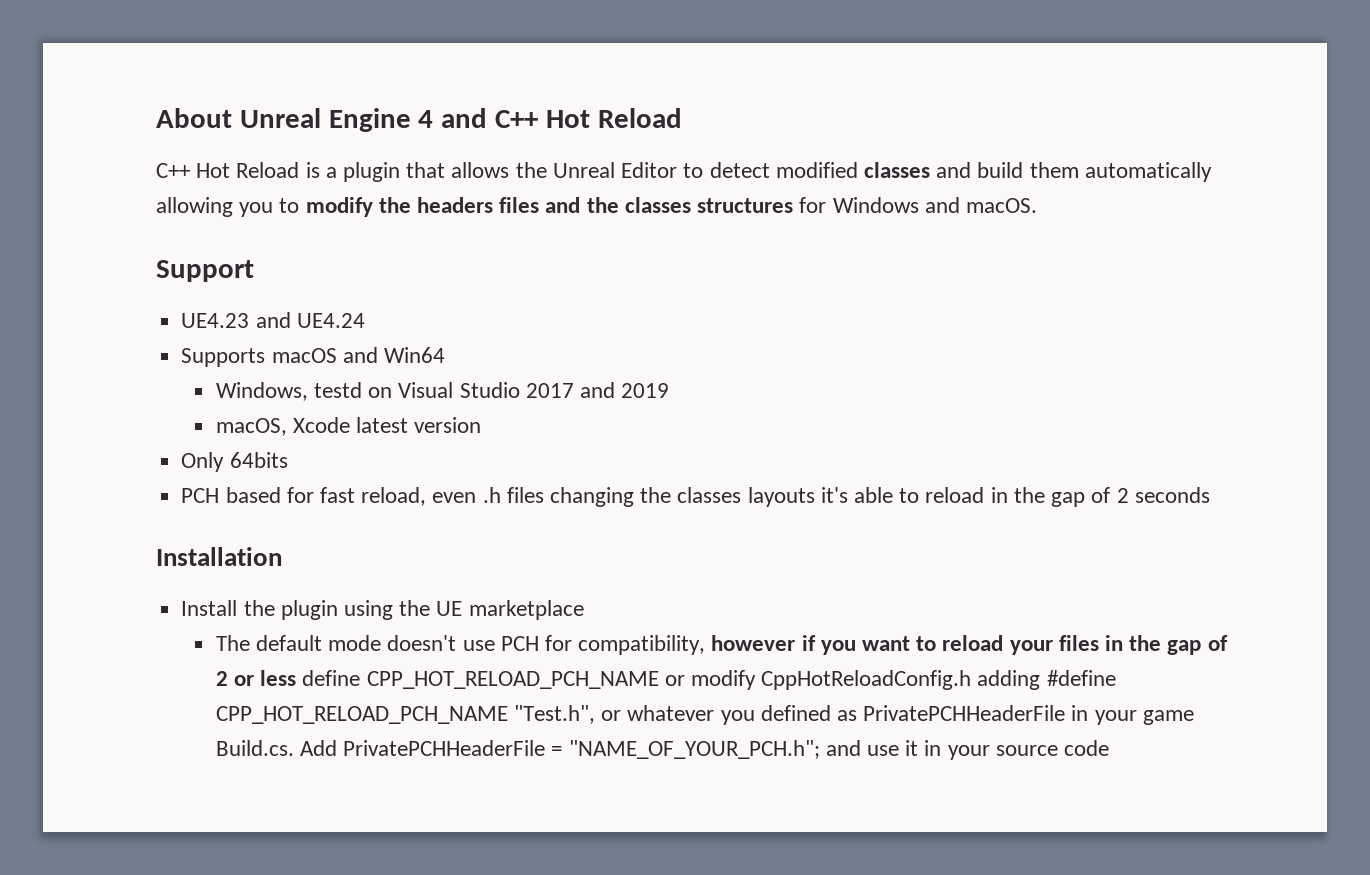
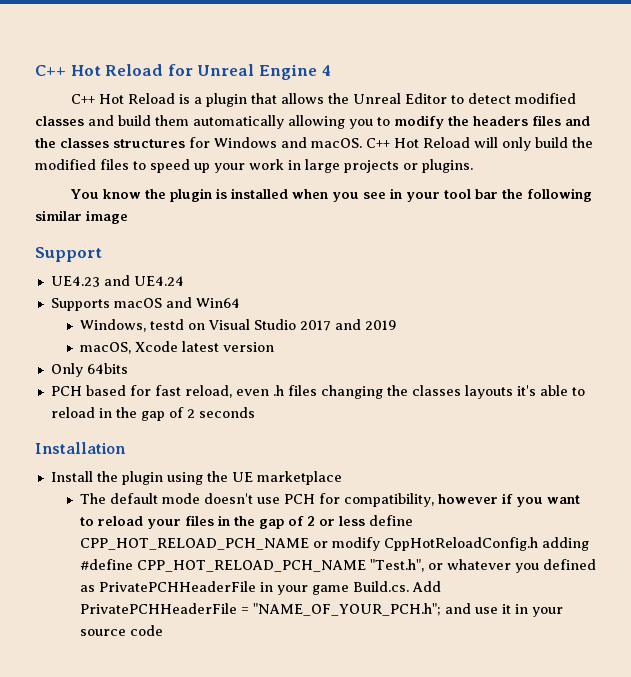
- About Unreal Engine 4 and C++ Hot Reload
+ C++ Hot Reload for Unreal Engine 4
+ C++ Hot Reload will only build the modified files to speed up your work in large projects or plugins.
+ You know the plugin is installed when you see in your tool bar the following similar image

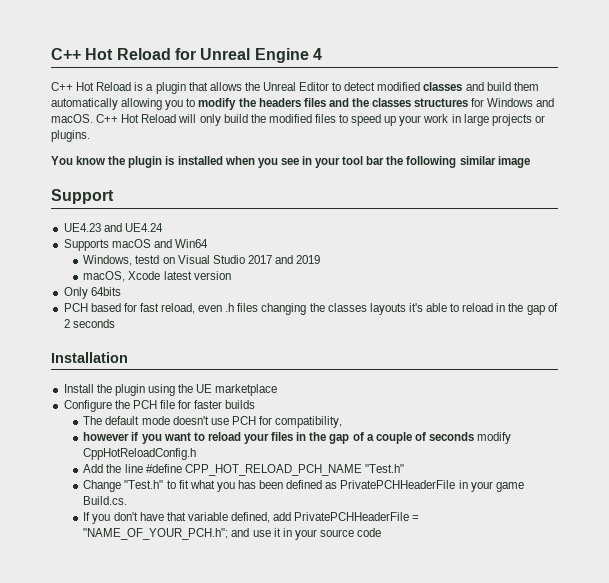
+ Configure the PCH file for faster builds
- The default mode doesn't use PCH for compatibility, however if you want to reload your files in the gap of 2 or less define CPP_HOT_RELOAD_PCH_NAME or modify CppHotReloadConfig.h adding #define CPP_HOT_RELOAD_PCH_NAME "Test.h", or whatever you defined as PrivatePCHHeaderFile in your game Build.cs. Add PrivatePCHHeaderFile = "NAME_OF_YOUR_PCH.h"; and use it in your source code
+ The default mode doesn't use PCH for compatibility,
+ however if you want to reload your files in the gap of a couple of seconds modify CppHotReloadConfig.h
+ Add the line #define CPP_HOT_RELOAD_PCH_NAME "Test.h"
+ Change "Test.h" to fit what you has been defined as PrivatePCHHeaderFile in your game Build.cs.
+ If you don't have that variable defined, add PrivatePCHHeaderFile = "NAME_OF_YOUR_PCH.h"; and use it in your source code

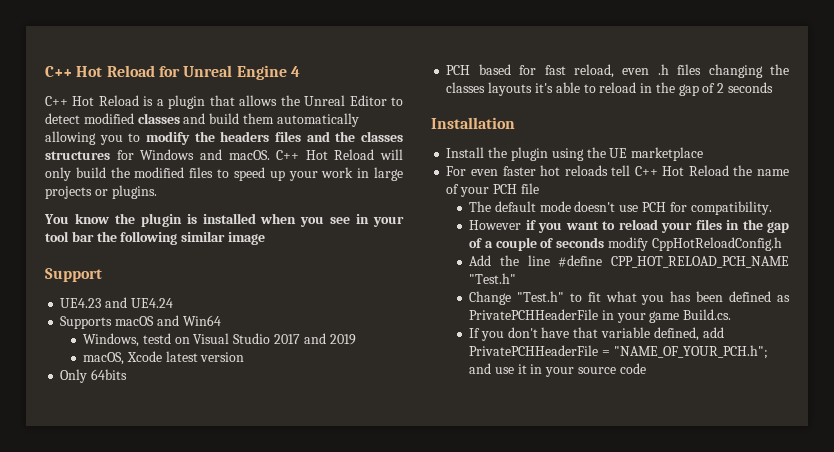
- Configure the PCH file for faster builds
+ For even faster hot reloads tell C++ Hot Reload the name of your PCH file
- The default mode doesn't use PCH for compatibility,
- however if you want to reload your files in the gap of a couple of seconds modify CppHotReloadConfig.h
+ The default mode doesn't use PCH for compatibility.
+ However if you want to reload your files in the gap of a couple of seconds modify CppHotReloadConfig.h

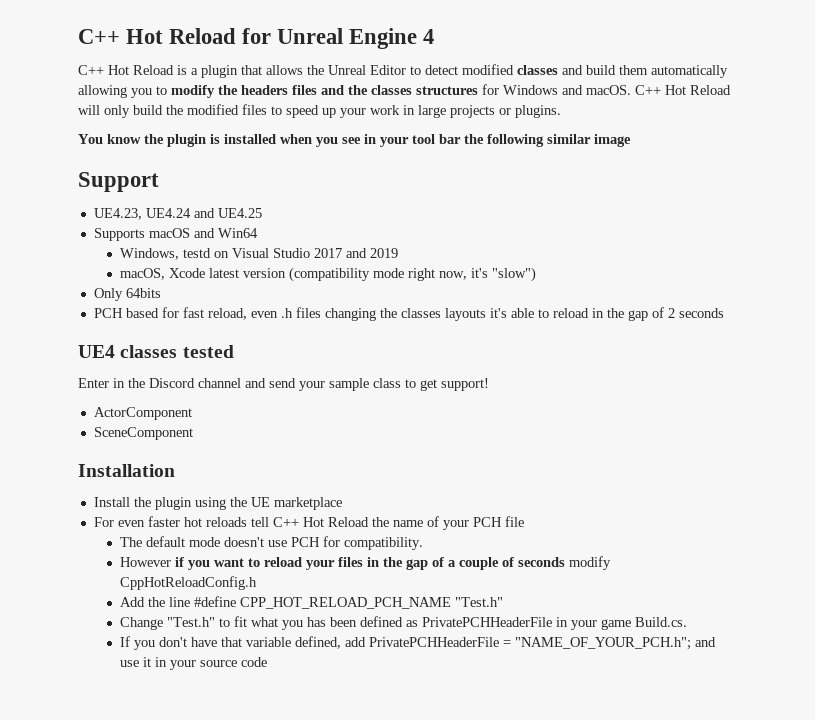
- UE4.23 and UE4.24
+ UE4.23, UE4.24 and UE4.25
- macOS, Xcode latest version
+ macOS, Xcode latest version (compatibility mode right now, it's "slow")
+ UE4 classes tested
+ Enter in the Discord channel and send your sample class to get support!
+ ActorComponent
+ SceneComponent

